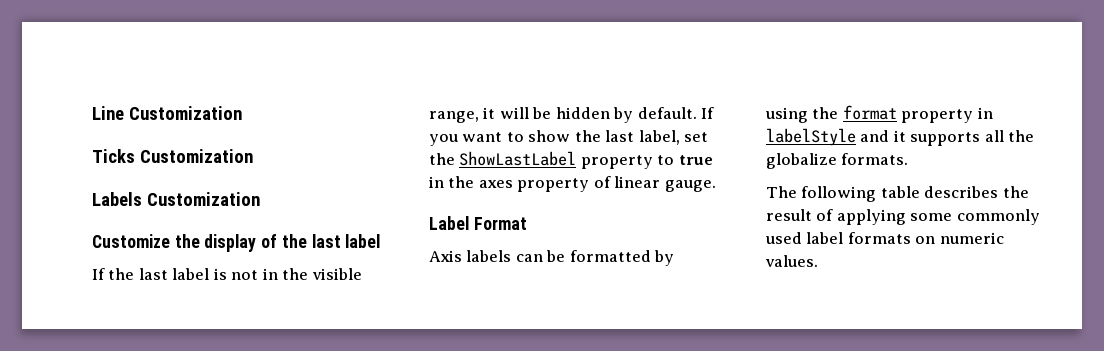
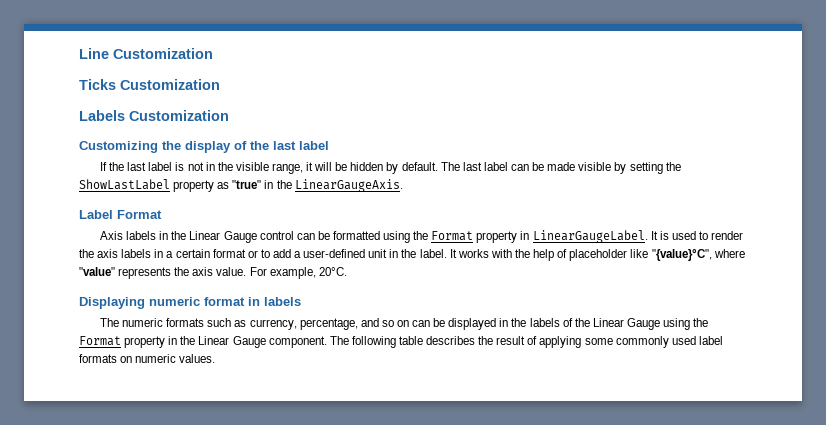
- Customize the display of the last label
+ Customizing the display of the last label
- If you want to show the last label, set the ShowLastLabel property to true in the axes property of linear gauge.
+ The last label can be made visible by setting the ShowLastLabel property as "true" in the LinearGaugeAxis.
- Axis labels can be formatted by using the format property in labelStyle and it supports all the globalize formats.
- The following table describes the result of applying some commonly used label formats on numeric values.
+ Axis labels in the Linear Gauge control can be formatted using the Format property in LinearGaugeLabel. It is used to render the axis labels in a certain format or to add a user-defined unit in the label. It works with the help of placeholder like "{value}°C", where "value" represents the axis value. For example, 20°C.
+ Displaying numeric format in labels
+ The numeric formats such as currency, percentage, and so on can be displayed in the labels of the Linear Gauge using the Format property in the Linear Gauge component. The following table describes the result of applying some commonly used label formats on numeric values.

